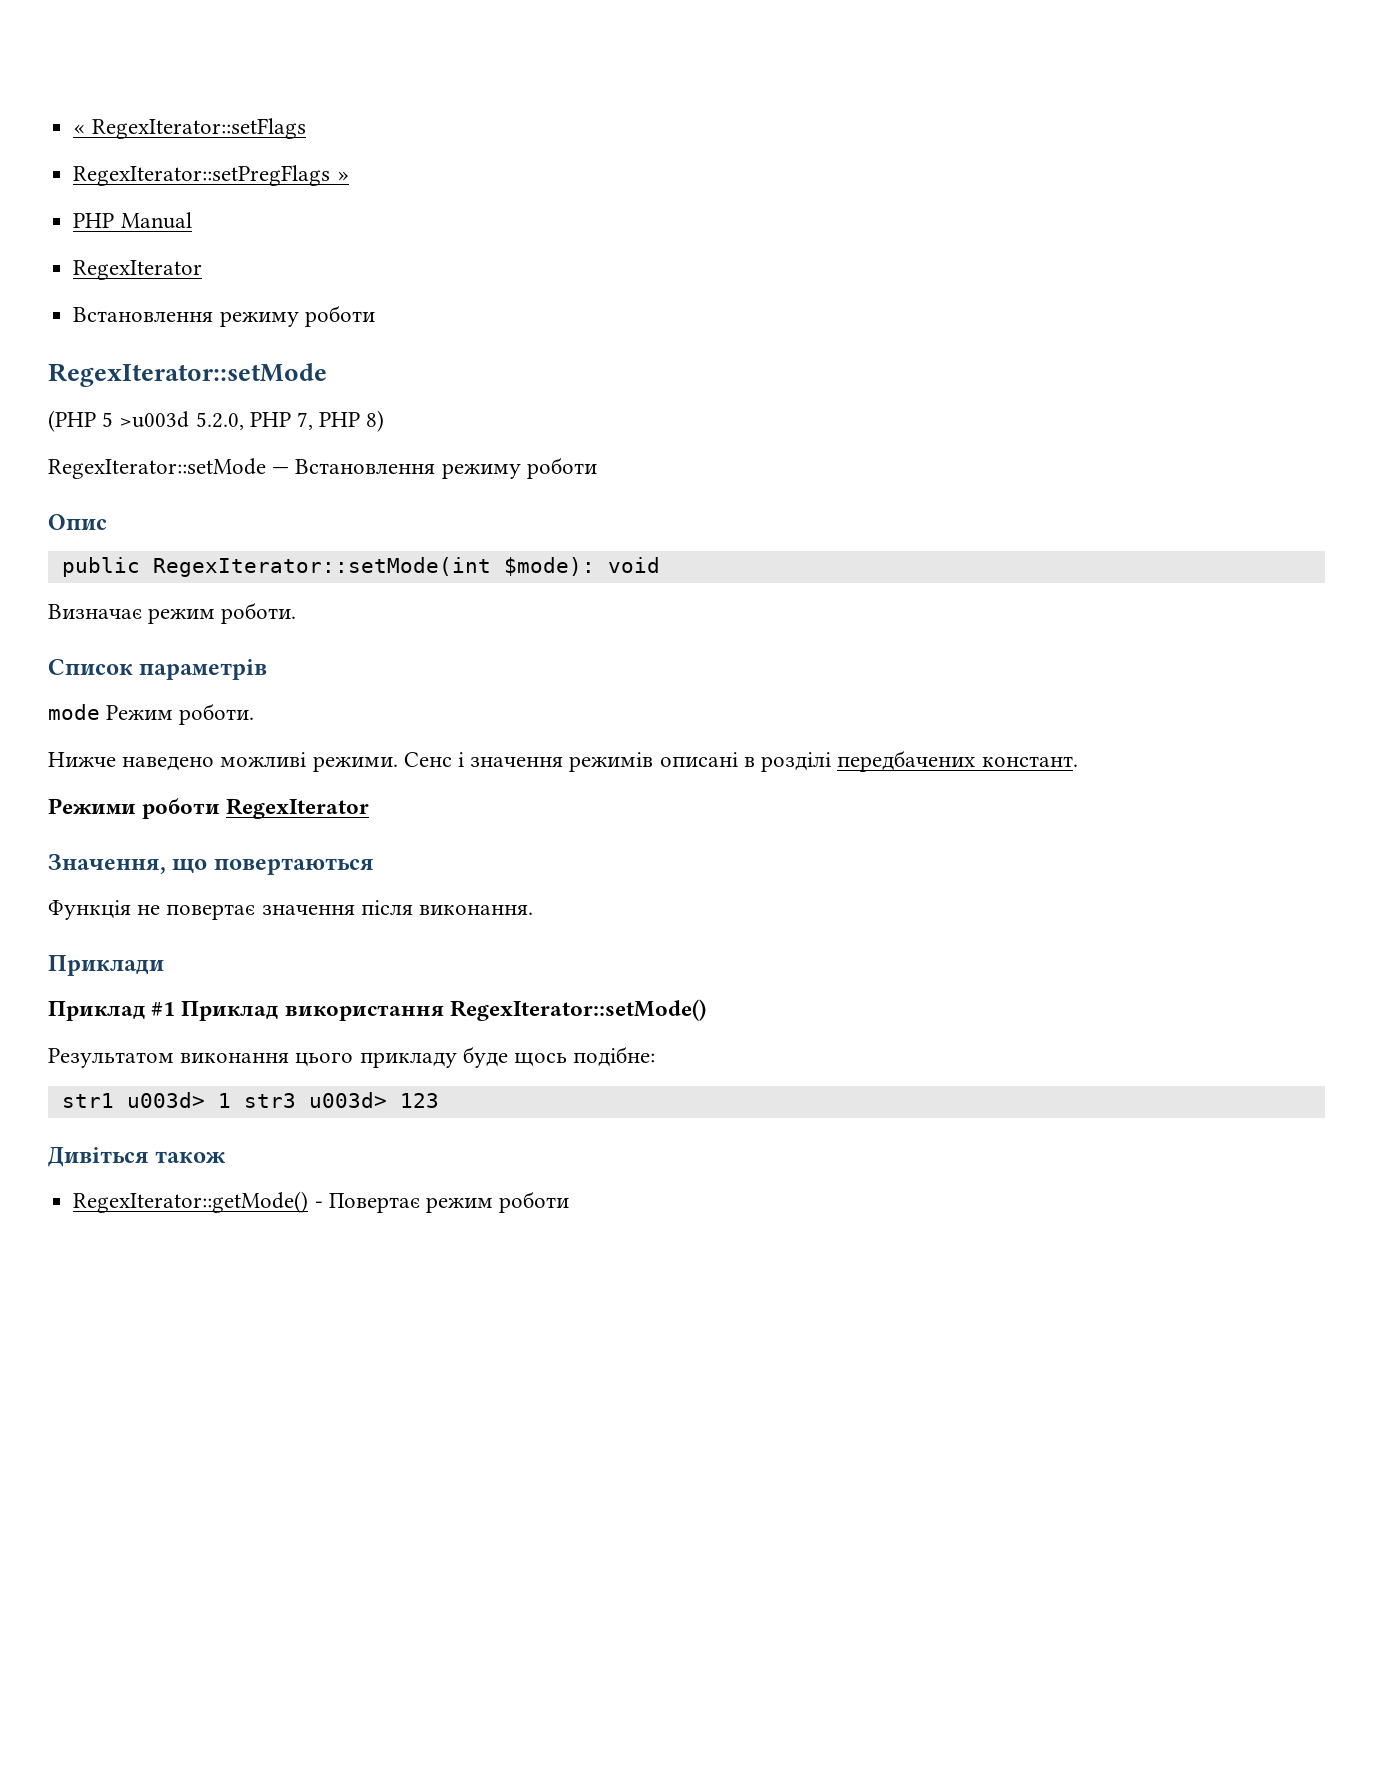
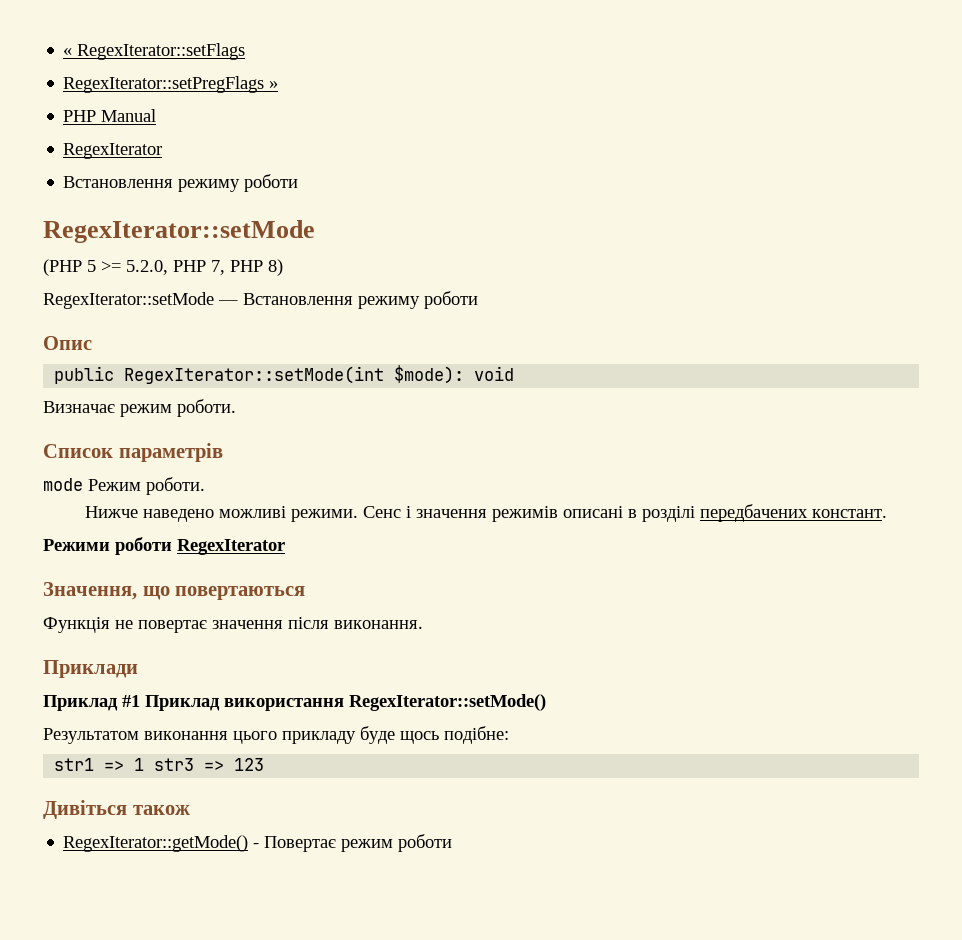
- (PHP 5 >u003d 5.2.0, PHP 7, PHP 8)
+ (PHP 5 >= 5.2.0, PHP 7, PHP 8)
- str1 u003d> 1 str3 u003d> 123
+ str1 => 1 str3 => 123

